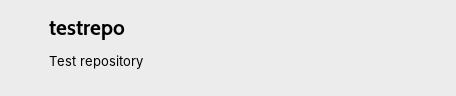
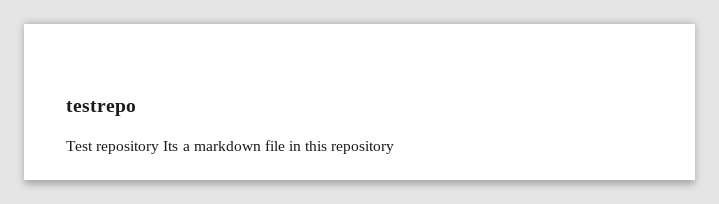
- Test repository
+ Test repository Its a markdown file in this repository

